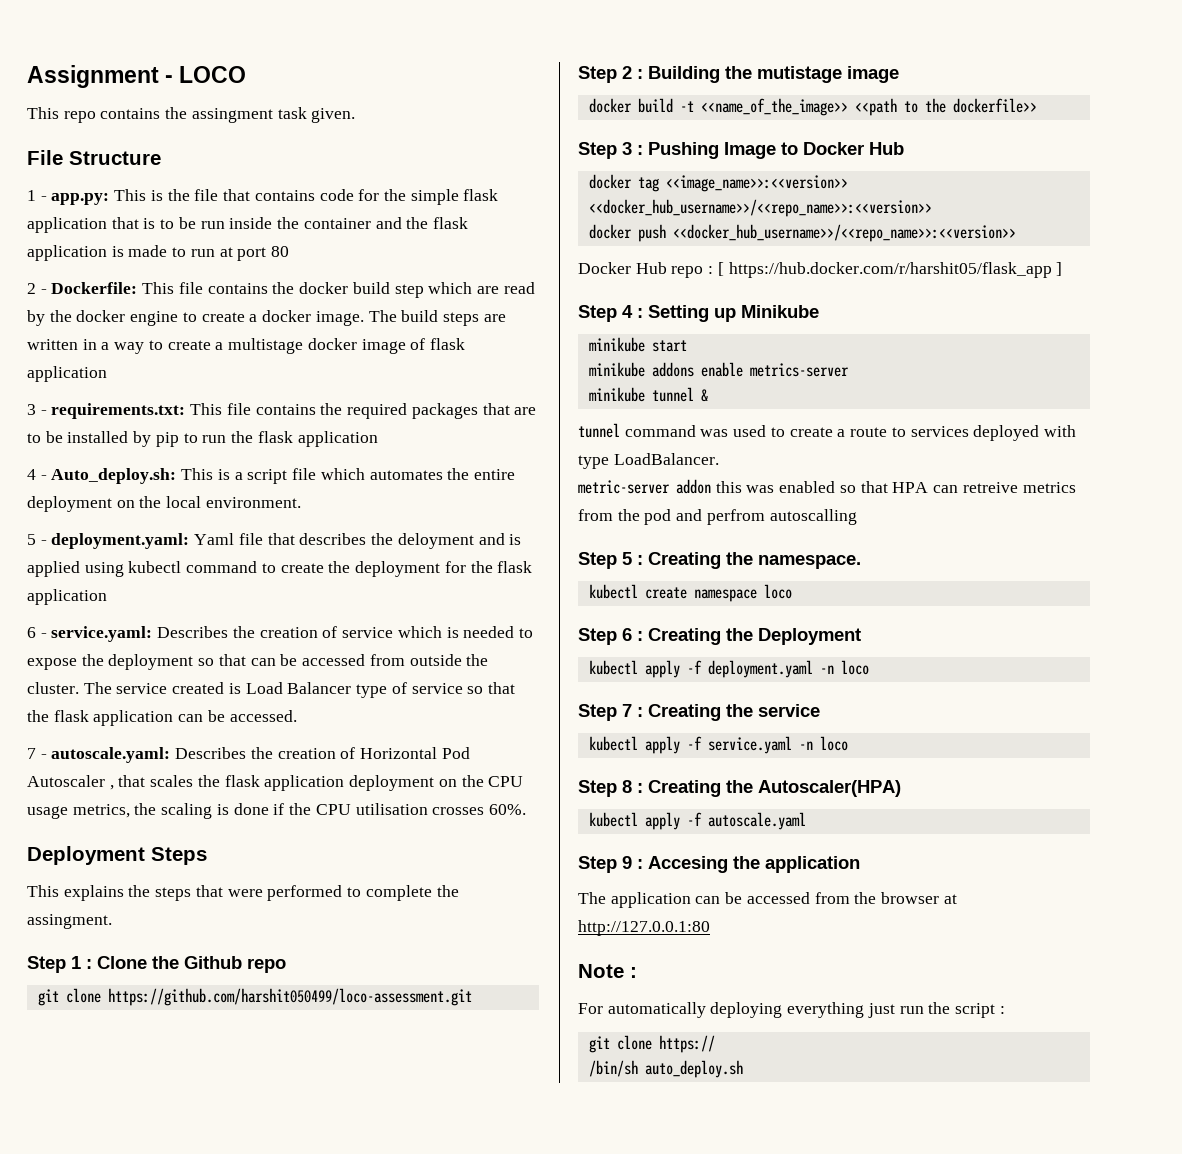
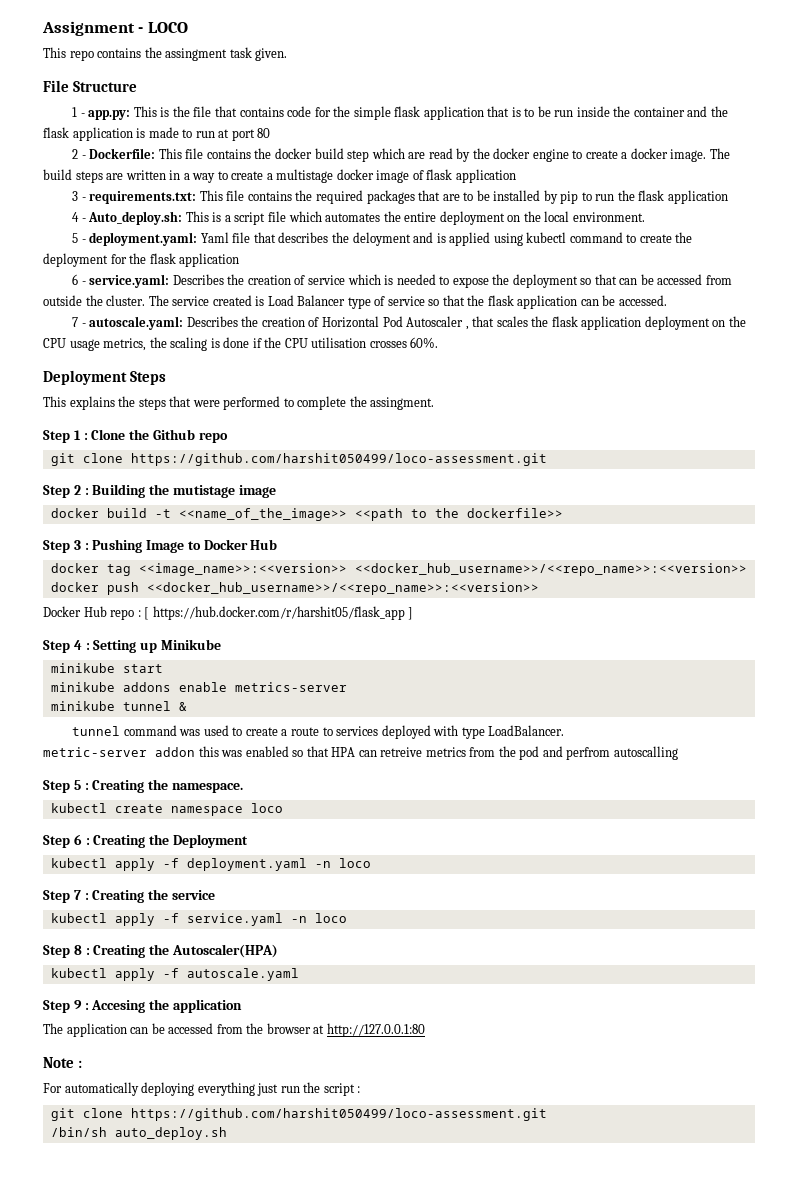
  For automatically deploying everything just run the script :
- git clone https://
+ git clone https://github.com/harshit050499/loco-assessment.git

